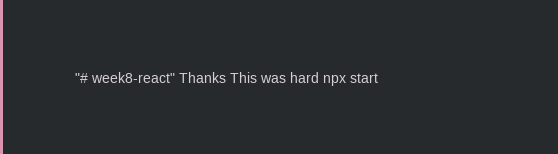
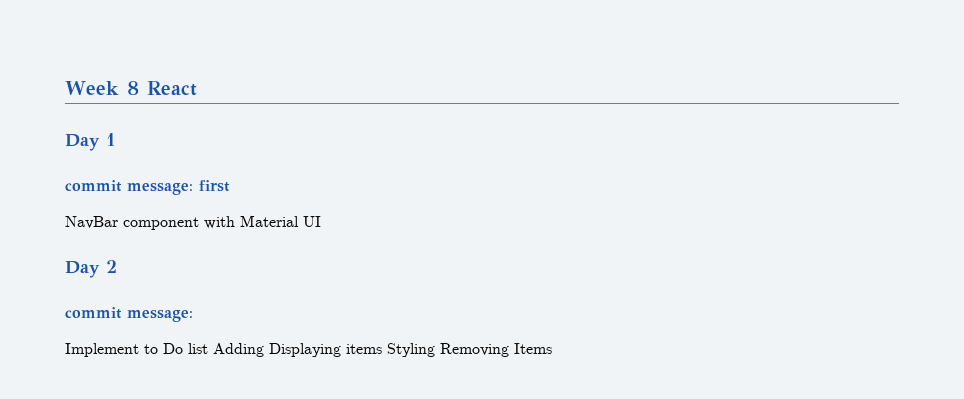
- "# week8-react" Thanks This was hard npx start
+ Week 8 React
+ Day 1
+ commit message: first
+ NavBar component with Material UI
+ Day 2
+ commit message:
+ Implement to Do list Adding Displaying items Styling Removing Items

